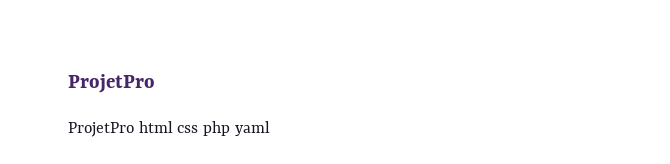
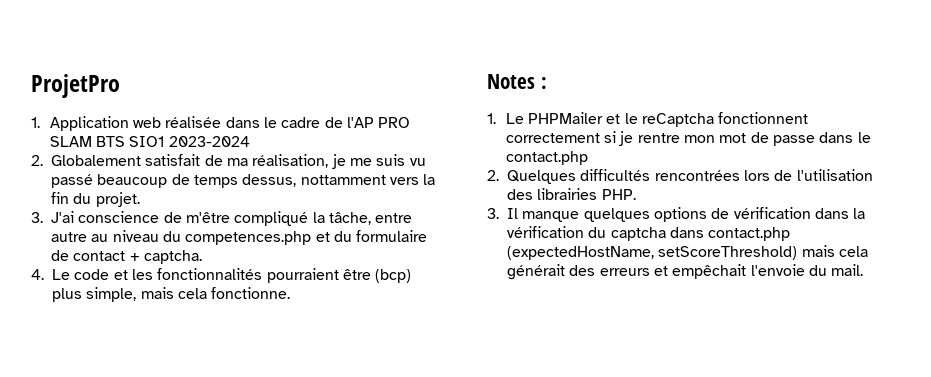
- ProjetPro html css php yaml
+ 1. Application web réalisée dans le cadre de l'AP PRO SLAM BTS SIO1 2023-2024
+ 2. Globalement satisfait de ma réalisation, je me suis vu passé beaucoup de temps dessus, nottamment vers la fin du projet.
+ 3. J'ai conscience de m'être compliqué la tâche, entre autre au niveau du competences.php et du formulaire de contact + captcha.
+ 4. Le code et les fonctionnalités pourraient être (bcp) plus simple, mais cela fonctionne.
+ Notes :
+ 1. Le PHPMailer et le reCaptcha fonctionnent correctement si je rentre mon mot de passe dans le contact.php
+ 2. Quelques difficultés rencontrées lors de l'utilisation des librairies PHP.
+ 3. Il manque quelques options de vérification dans la vérification du captcha dans contact.php (expectedHostName, setScoreThreshold) mais cela générait des erreurs et empêchait l'envoie du mail.

